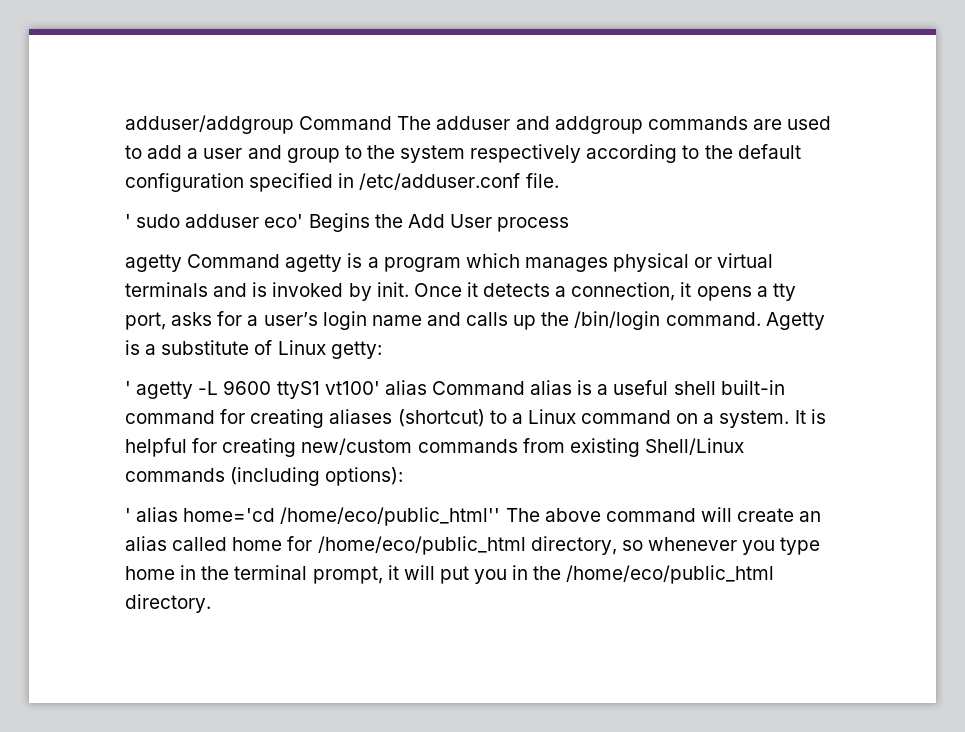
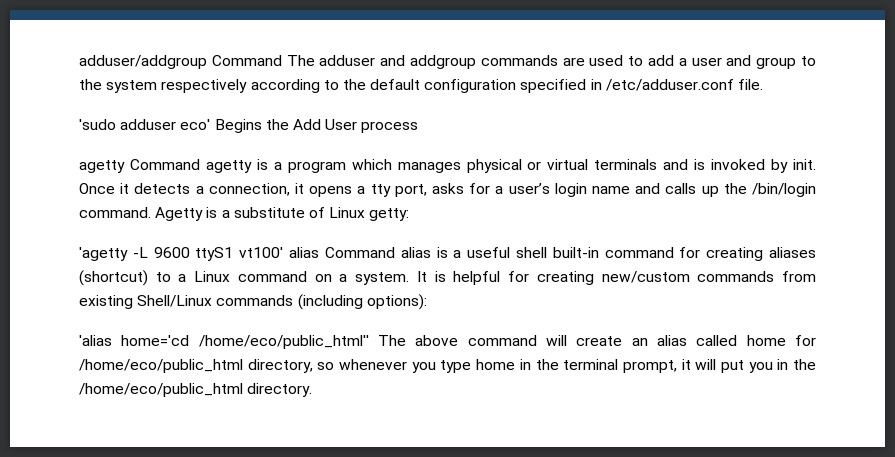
- ' sudo adduser eco' Begins the Add User process
+ 'sudo adduser eco' Begins the Add User process
- ' agetty -L 9600 ttyS1 vt100' alias Command alias is a useful shell built-in command for creating aliases (shortcut) to a Linux command on a system.
+ 'agetty -L 9600 ttyS1 vt100' alias Command alias is a useful shell built-in command for creating aliases (shortcut) to a Linux command on a system.
- ' alias home='cd /home/eco/public_html'' The above command will create an alias called home for /home/eco/public_html directory, so whenever you type home in the terminal prompt, it will put you in the /home/eco/public_html directory.
+ 'alias home='cd /home/eco/public_html'' The above command will create an alias called home for /home/eco/public_html directory, so whenever you type home in the terminal prompt, it will put you in the /home/eco/public_html directory.

